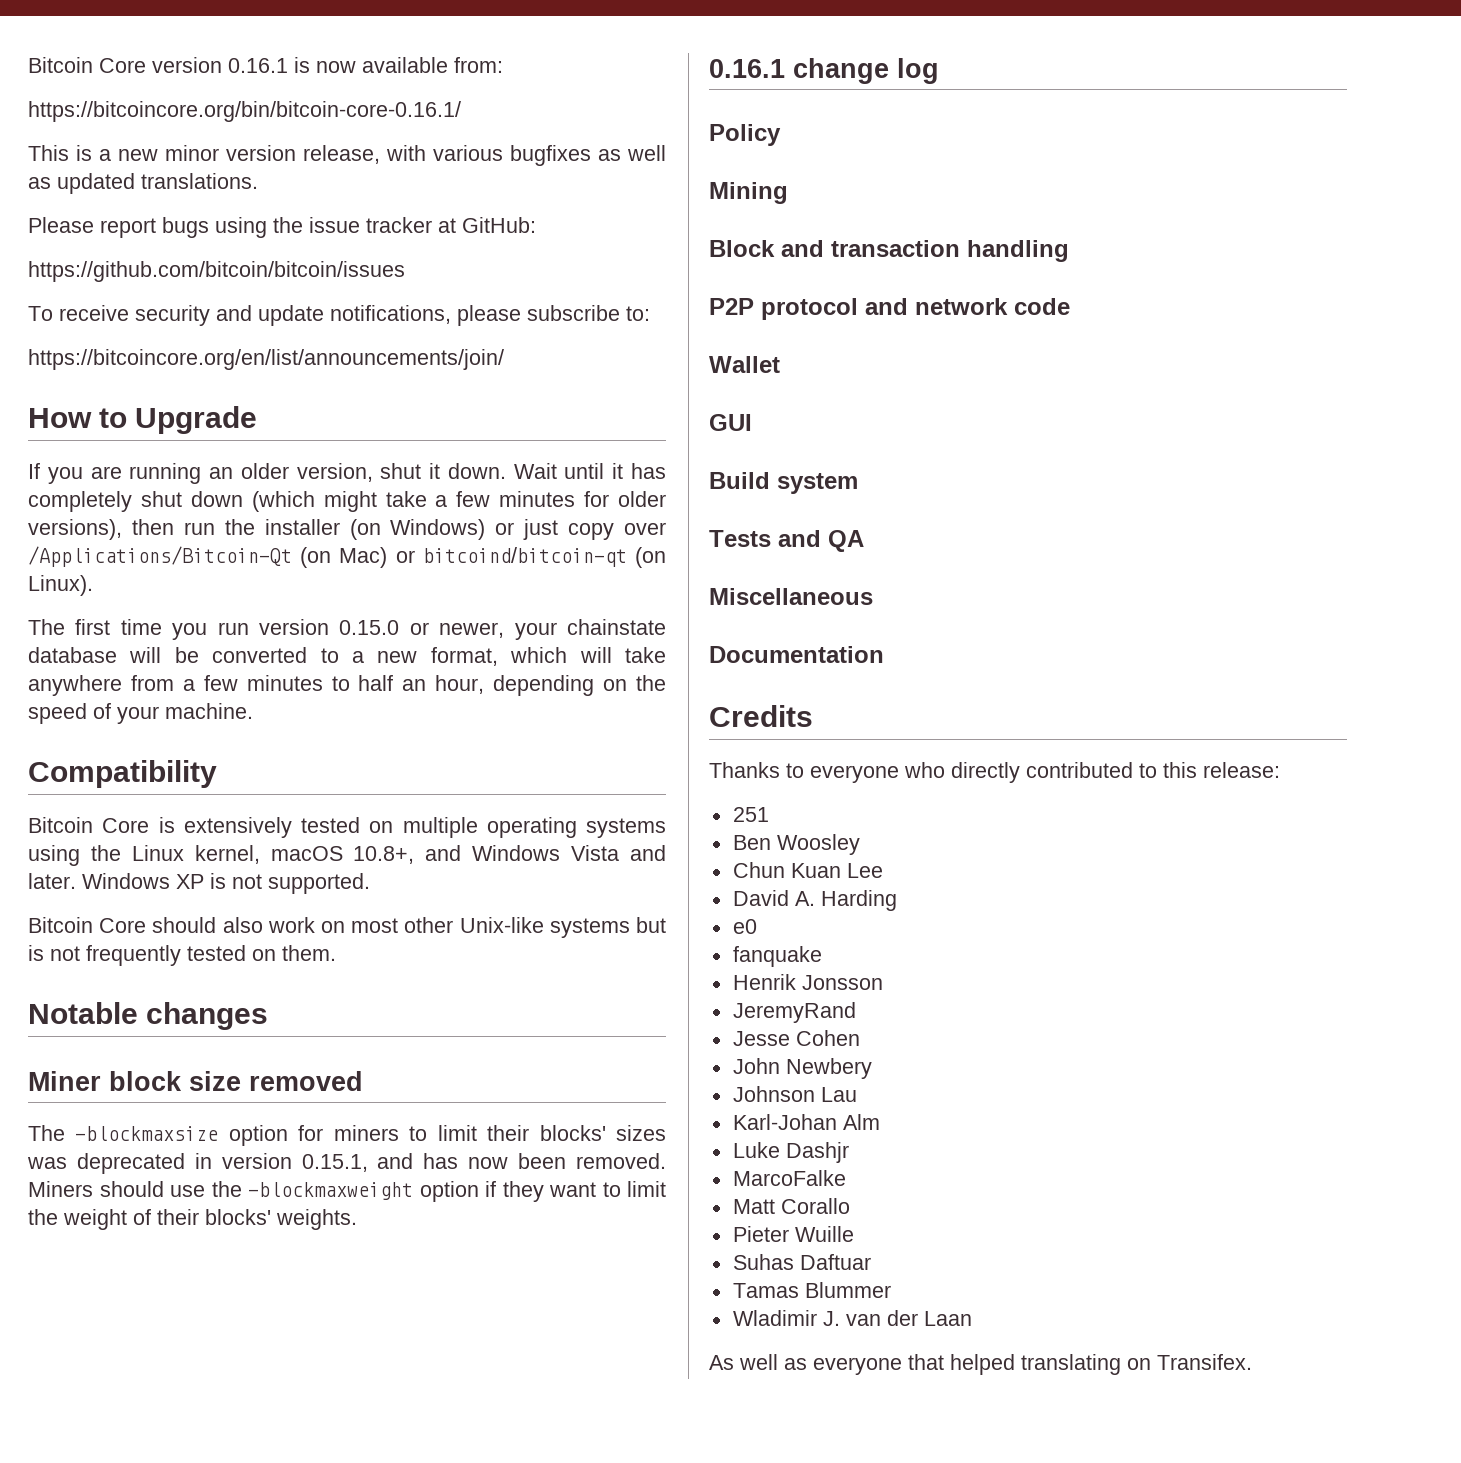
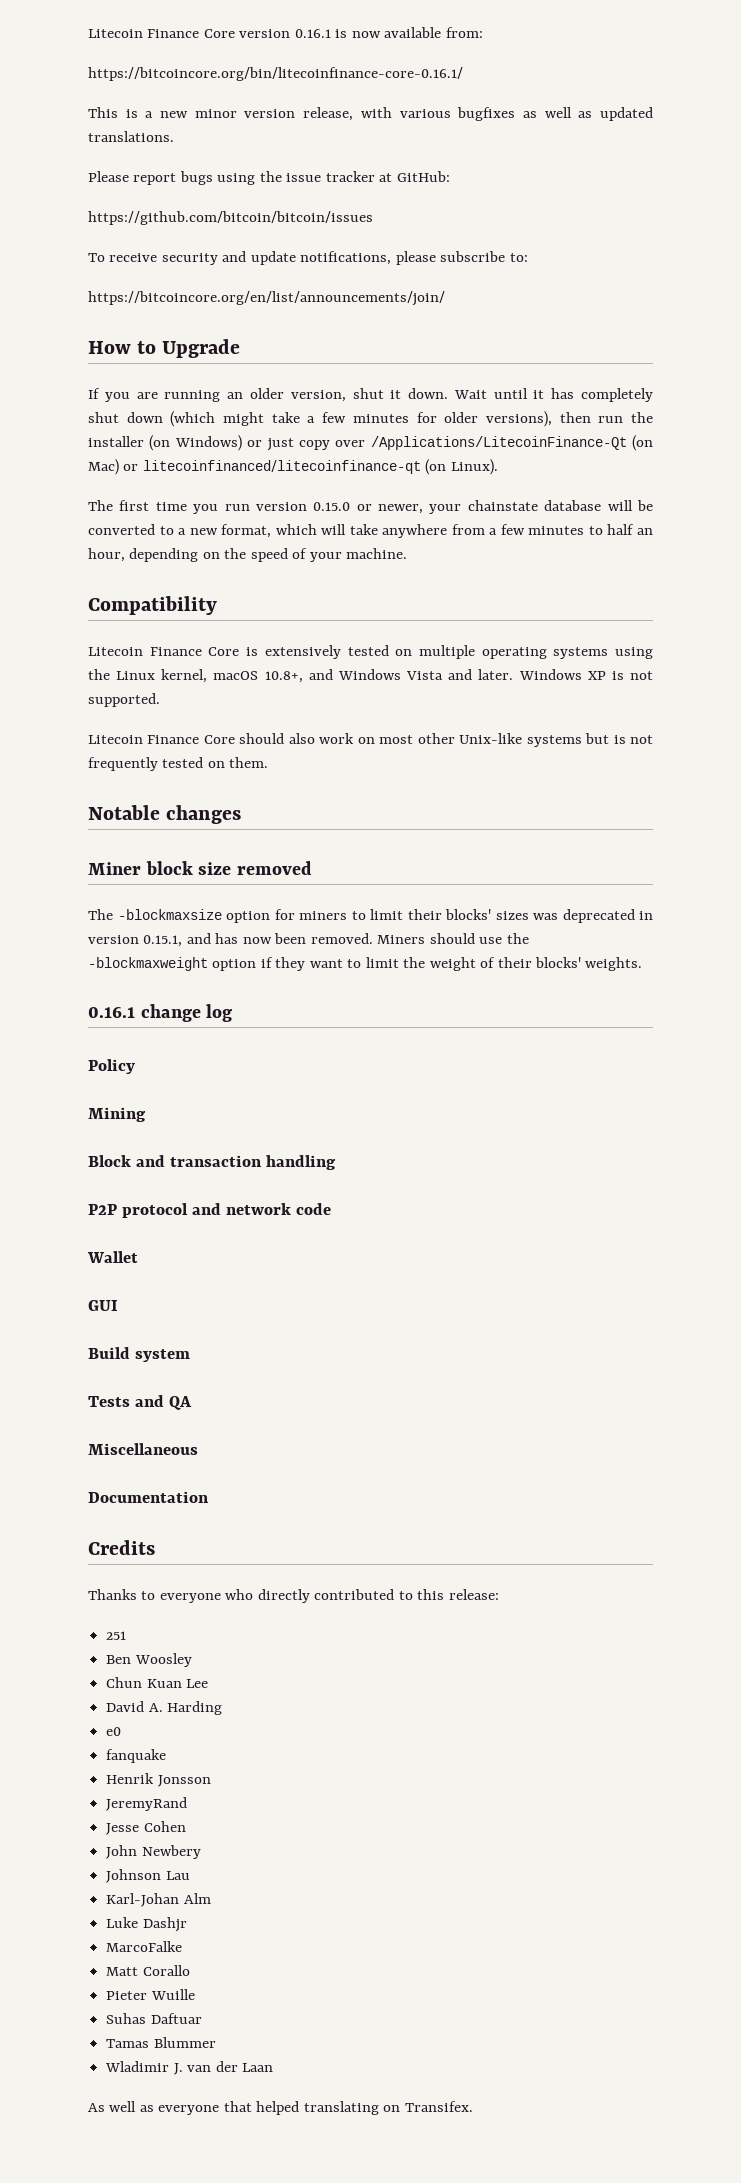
- Bitcoin Core version 0.16.1 is now available from:
+ Litecoin Finance Core version 0.16.1 is now available from:
- https://bitcoincore.org/bin/bitcoin-core-0.16.1/
+ https://bitcoincore.org/bin/litecoinfinance-core-0.16.1/
- Wait until it has completely shut down (which might take a few minutes for older versions), then run the installer (on Windows) or just copy over /Applications/Bitcoin-Qt (on Mac) or bitcoind/bitcoin-qt (on Linux).
+ Wait until it has completely shut down (which might take a few minutes for older versions), then run the installer (on Windows) or just copy over /Applications/LitecoinFinance-Qt (on Mac) or litecoinfinanced/litecoinfinance-qt (on Linux).
- Bitcoin Core is extensively tested on multiple operating systems using the Linux kernel, macOS 10.8+, and Windows Vista and later.
+ Litecoin Finance Core is extensively tested on multiple operating systems using the Linux kernel, macOS 10.8+, and Windows Vista and later.
- Bitcoin Core should also work on most other Unix-like systems but is not frequently tested on them.
+ Litecoin Finance Core should also work on most other Unix-like systems but is not frequently tested on them.

